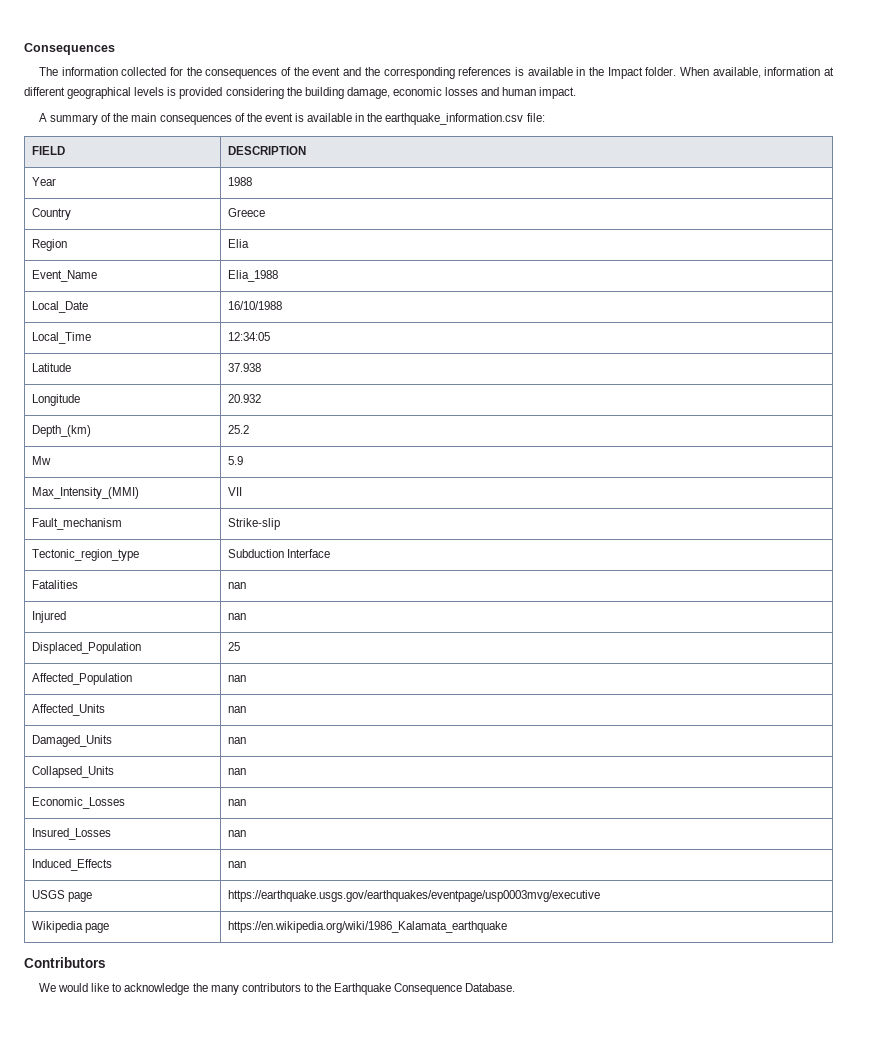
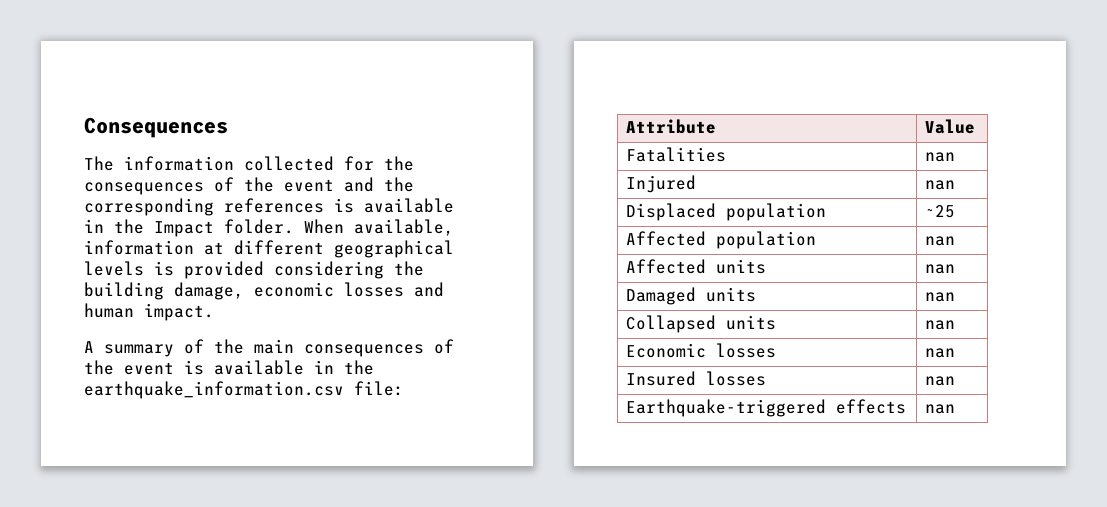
- FIELD | DESCRIPTION
- Year | 1988
- Country | Greece
- Region | Elia
- Event_Name | Elia_1988
- Local_Date | 16/10/1988
- Local_Time | 12:34:05
- Latitude | 37.938
- Longitude | 20.932
- Depth_(km) | 25.2
- Mw | 5.9
- Max_Intensity_(MMI) | VII
- Fault_mechanism | Strike-slip
- Tectonic_region_type | Subduction Interface
+ Attribute | Value
- Displaced_Population | 25
- Affected_Population | nan
- Affected_Units | nan
- Damaged_Units | nan
- Collapsed_Units | nan
- Economic_Losses | nan
- Insured_Losses | nan
- Induced_Effects | nan
- USGS page | https://earthquake.usgs.gov/earthquakes/eventpage/usp0003mvg/executive
- Wikipedia page | https://en.wikipedia.org/wiki/1986_Kalamata_earthquake
- Contributors
- We would like to acknowledge the many contributors to the Earthquake Consequence Database.
+ Displaced population | ~25
+ Affected population | nan
+ Affected units | nan
+ Damaged units | nan
+ Collapsed units | nan
+ Economic losses | nan
+ Insured losses | nan
+ Earthquake-triggered effects | nan

